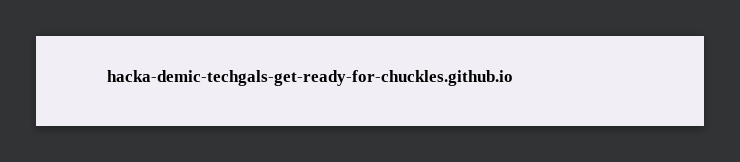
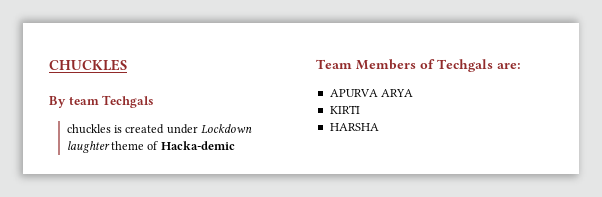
- hacka-demic-techgals-get-ready-for-chuckles.github.io
+ CHUCKLES
+ By team Techgals
+ chuckles is created under Lockdown laughter theme of Hacka-demic
+ Team Members of Techgals are:
+ APURVA ARYA
+ KIRTI
+ HARSHA

